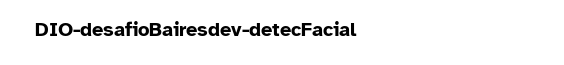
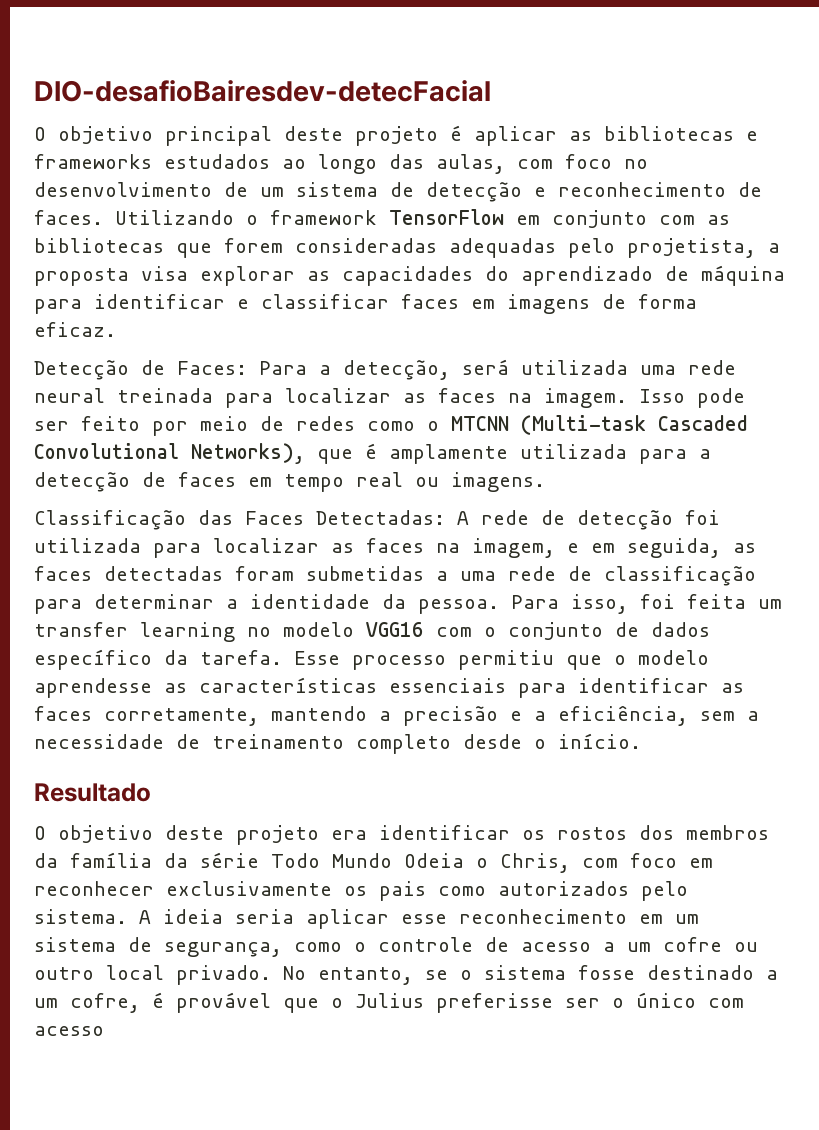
+ O objetivo principal deste projeto é aplicar as bibliotecas e frameworks estudados ao longo das aulas, com foco no desenvolvimento de um sistema de detecção e reconhecimento de faces. Utilizando o framework TensorFlow em conjunto com as bibliotecas que forem consideradas adequadas pelo projetista, a proposta visa explorar as capacidades do aprendizado de máquina para identificar e classificar faces em imagens de forma eficaz.
+ Detecção de Faces: Para a detecção, será utilizada uma rede neural treinada para localizar as faces na imagem. Isso pode ser feito por meio de redes como o MTCNN (Multi-task Cascaded Convolutional Networks), que é amplamente utilizada para a detecção de faces em tempo real ou imagens.
+ Classificação das Faces Detectadas: A rede de detecção foi utilizada para localizar as faces na imagem, e em seguida, as faces detectadas foram submetidas a uma rede de classificação para determinar a identidade da pessoa. Para isso, foi feita um transfer learning no modelo VGG16 com o conjunto de dados específico da tarefa. Esse processo permitiu que o modelo aprendesse as características essenciais para identificar as faces corretamente, mantendo a precisão e a eficiência, sem a necessidade de treinamento completo desde o início.
+ Resultado
+ O objetivo deste projeto era identificar os rostos dos membros da família da série Todo Mundo Odeia o Chris, com foco em reconhecer exclusivamente os pais como autorizados pelo sistema. A ideia seria aplicar esse reconhecimento em um sistema de segurança, como o controle de acesso a um cofre ou outro local privado. No entanto, se o sistema fosse destinado a um cofre, é provável que o Julius preferisse ser o único com acesso

